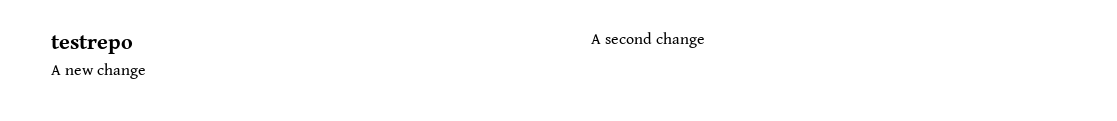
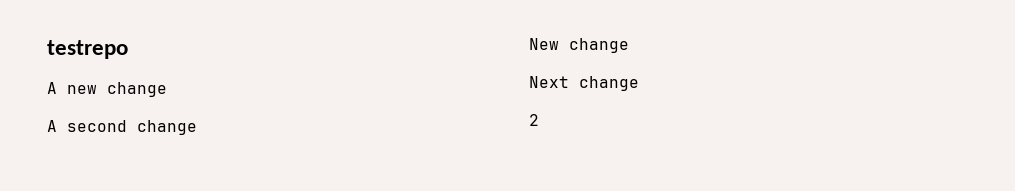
+ New change
+ Next change
+ 2

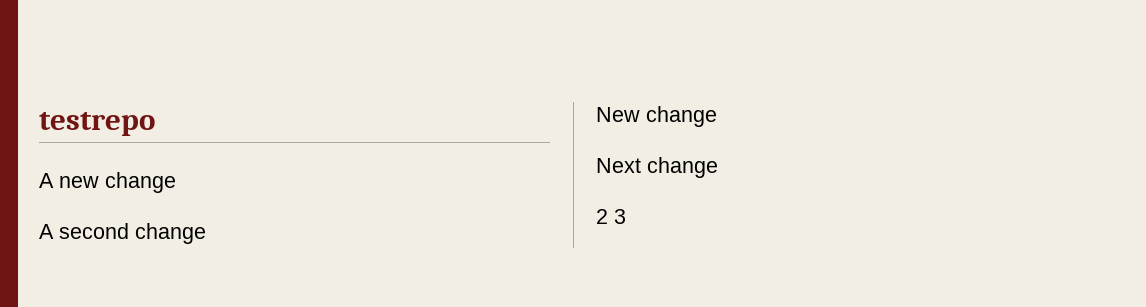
- 2
+ 2 3

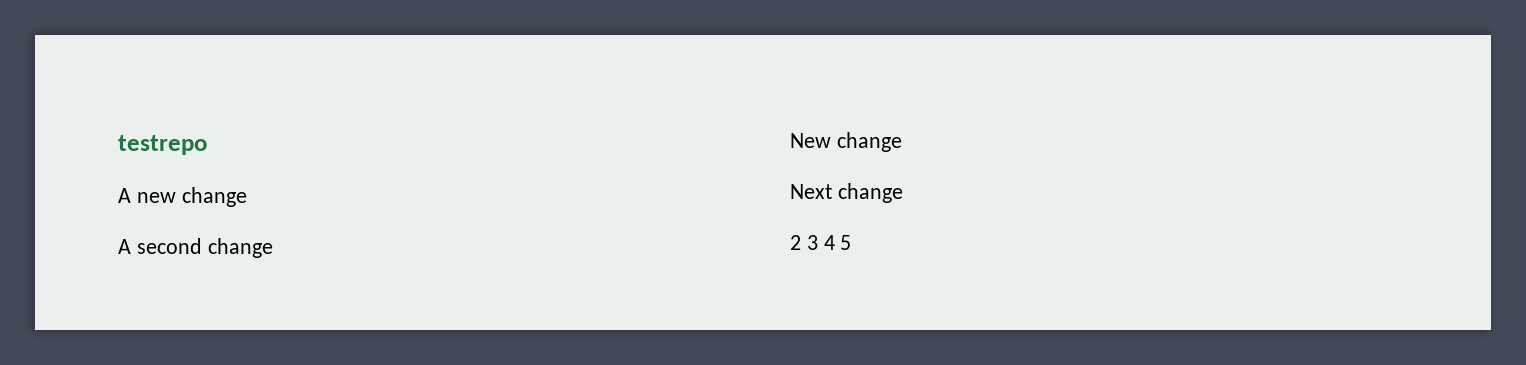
- 2 3
+ 2 3 4 5

